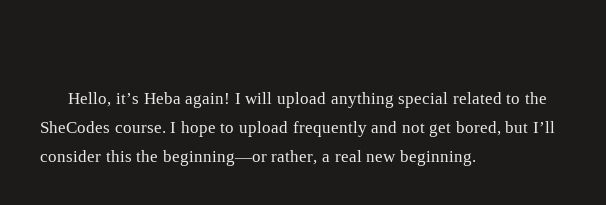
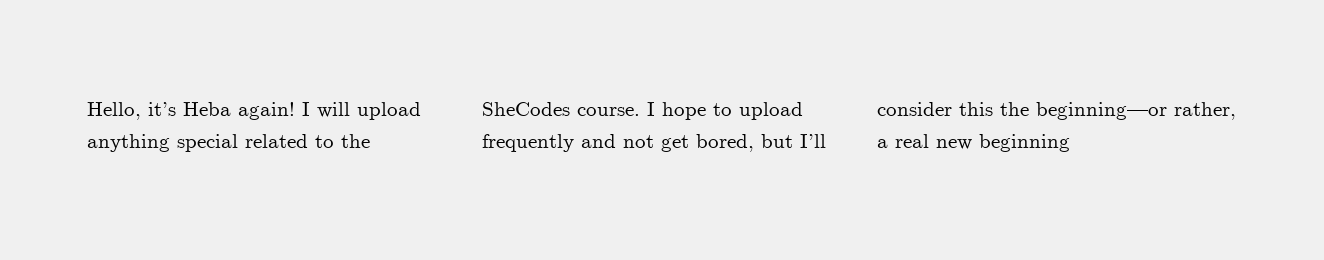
- I hope to upload frequently and not get bored, but I’ll consider this the beginning—or rather, a real new beginning.
+ I hope to upload frequently and not get bored, but I’ll consider this the beginning—or rather, a real new beginning

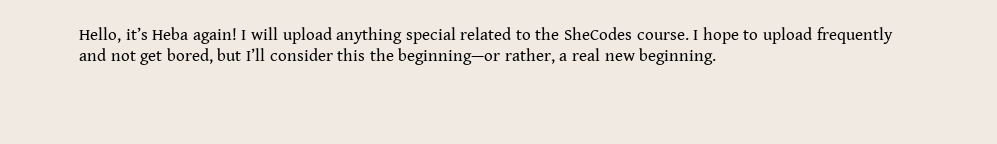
- I hope to upload frequently and not get bored, but I’ll consider this the beginning—or rather, a real new beginning
+ I hope to upload frequently and not get bored, but I’ll consider this the beginning—or rather, a real new beginning.

